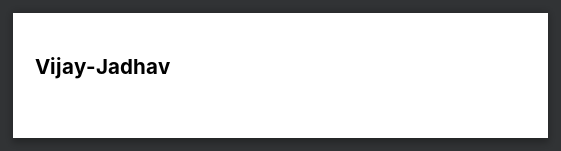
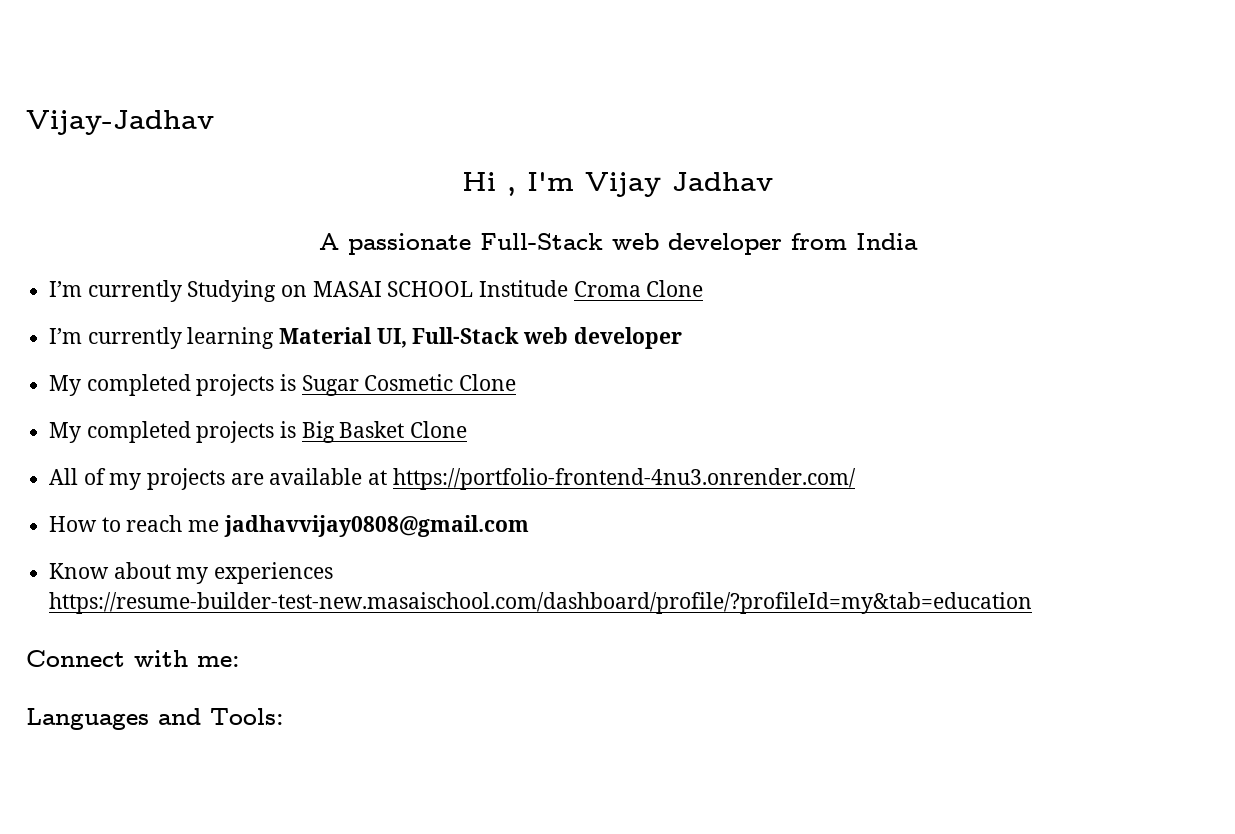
+ Hi , I'm Vijay Jadhav
+ A passionate Full-Stack web developer from India
+ I’m currently Studying on MASAI SCHOOL Institude Croma Clone
+ I’m currently learning Material UI, Full-Stack web developer
+ My completed projects is Sugar Cosmetic Clone
+ My completed projects is Big Basket Clone
+ All of my projects are available at https://portfolio-frontend-4nu3.onrender.com/
+ How to reach me jadhavvijay0808@gmail.com
+ Know about my experiences https://resume-builder-test-new.masaischool.com/dashboard/profile/?profileId=my&tab=education
+ Connect with me:
+ Languages and Tools:

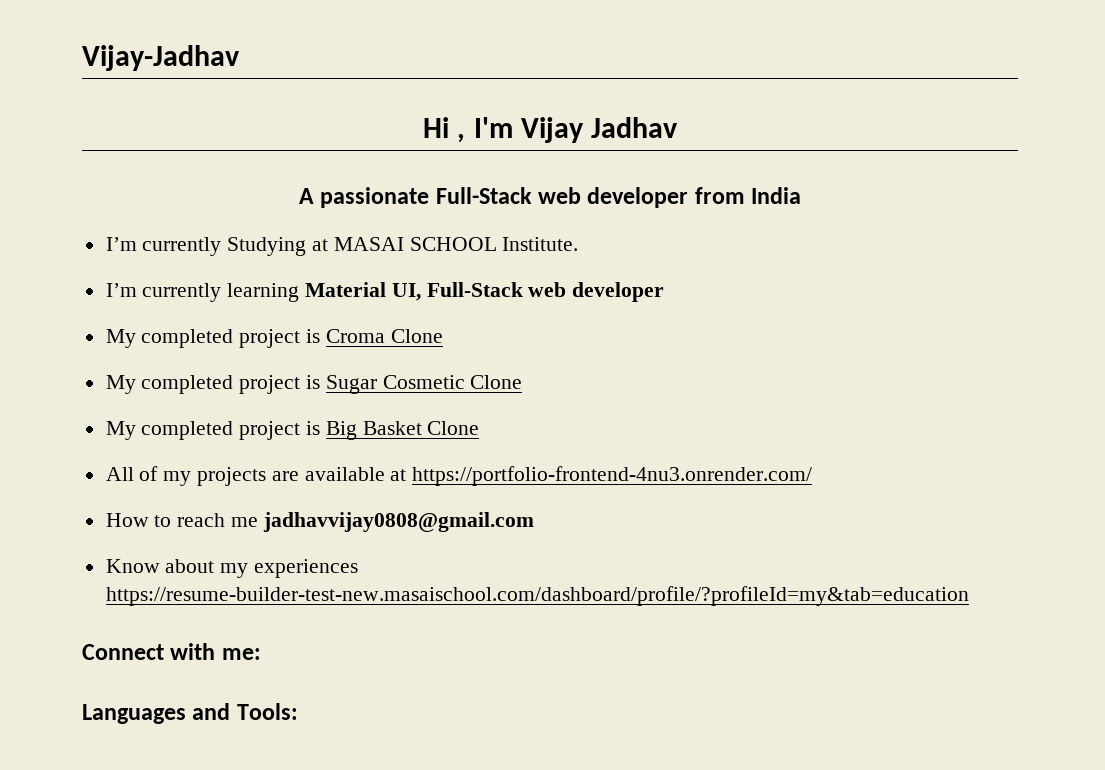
- I’m currently Studying on MASAI SCHOOL Institude Croma Clone
+ I’m currently Studying at MASAI SCHOOL Institute.
- My completed projects is Sugar Cosmetic Clone
+ My completed project is Croma Clone
+ My completed project is Sugar Cosmetic Clone
- My completed projects is Big Basket Clone
+ My completed project is Big Basket Clone

